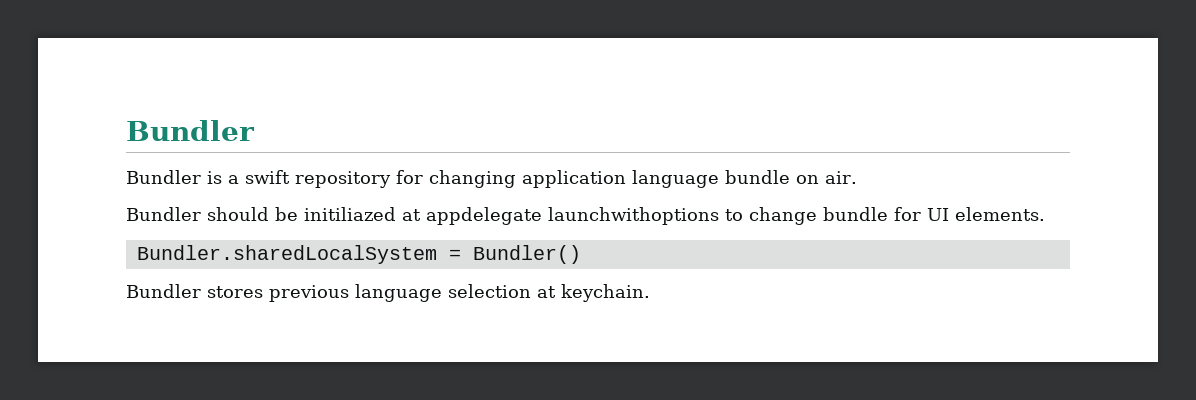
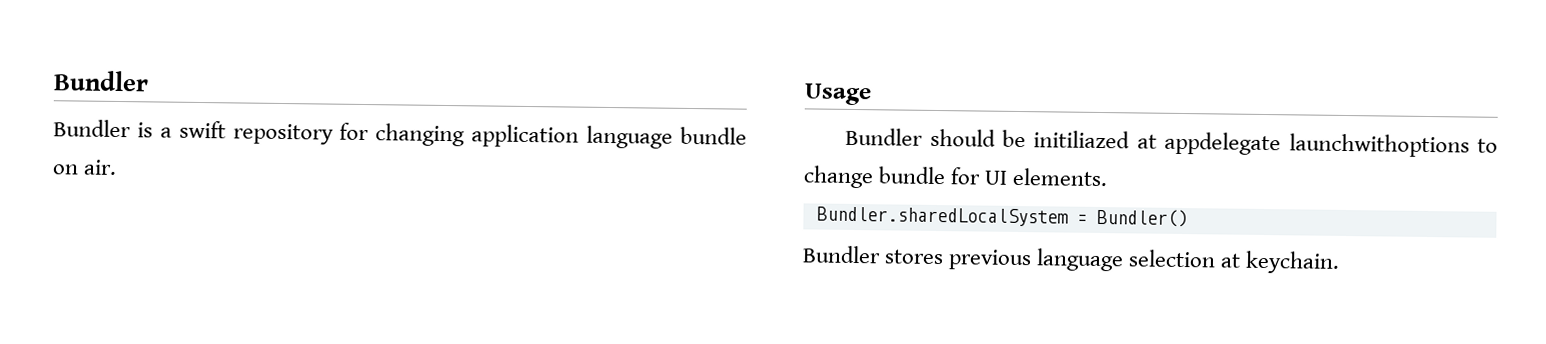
+ Usage

